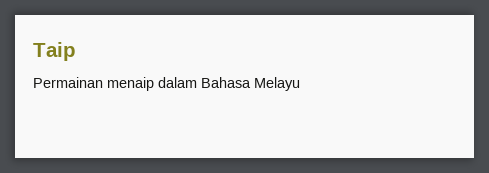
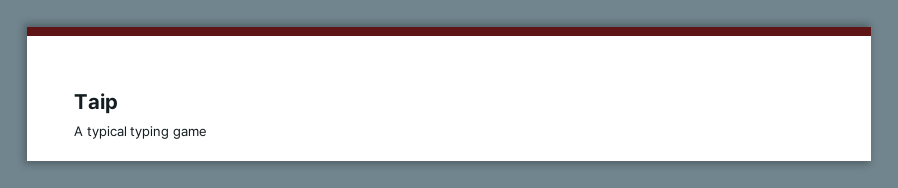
- Permainan menaip dalam Bahasa Melayu
+ A typical typing game

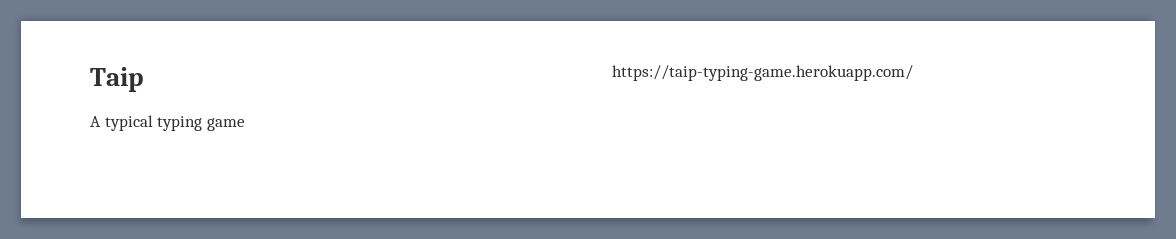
+ https://taip-typing-game.herokuapp.com/

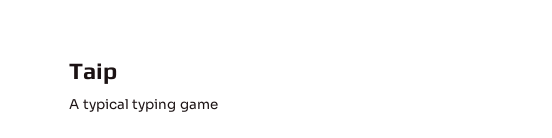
- https://taip-typing-game.herokuapp.com/

